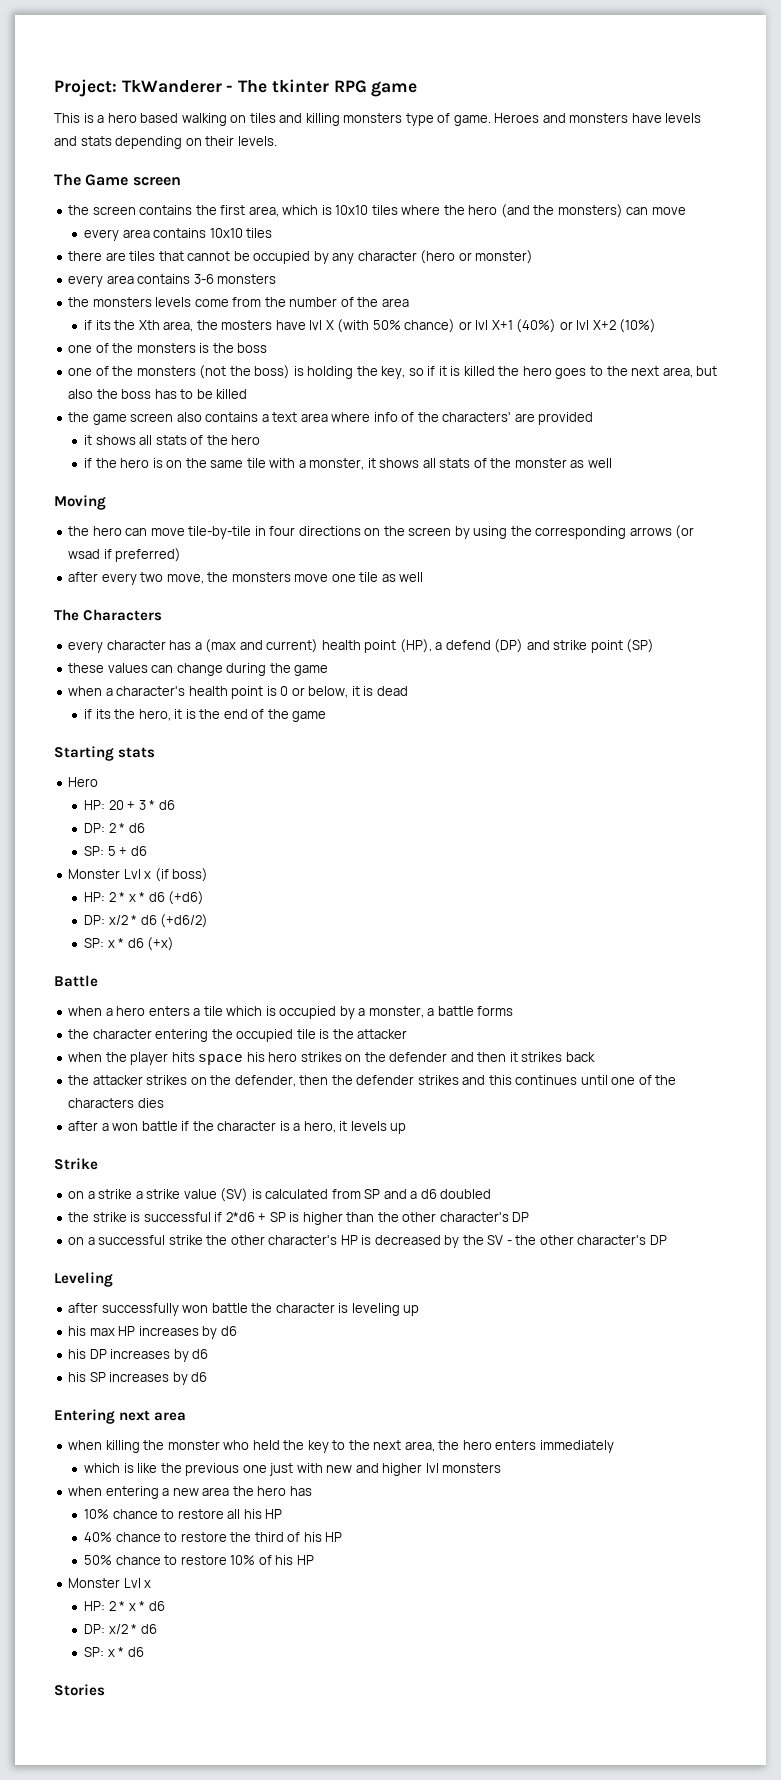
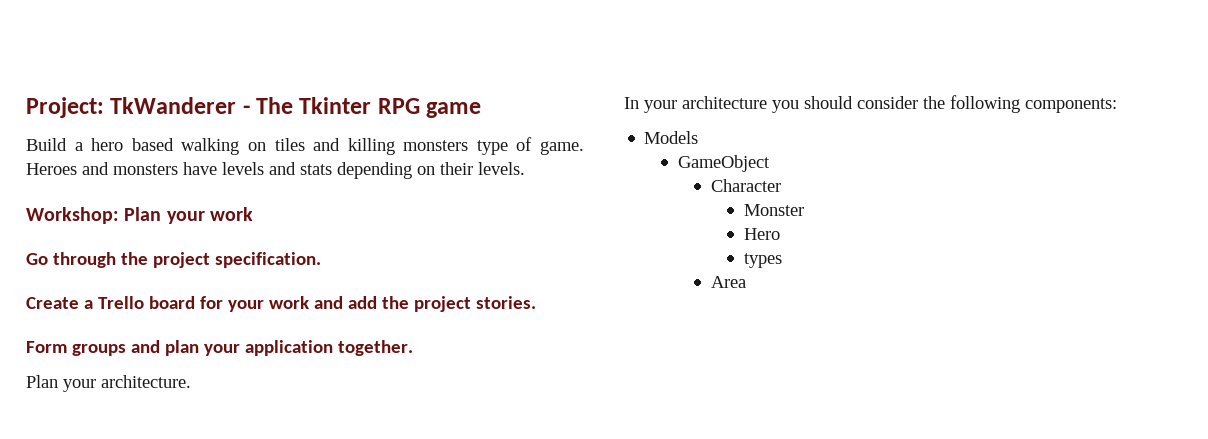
- Project: TkWanderer - The tkinter RPG game
+ Project: TkWanderer - The Tkinter RPG game
- This is a hero based walking on tiles and killing monsters type of game.
+ Build a hero based walking on tiles and killing monsters type of game.
- The Game screen
- the screen contains the first area, which is 10x10 tiles where the hero (and the monsters) can move
- every area contains 10x10 tiles
- there are tiles that cannot be occupied by any character (hero or monster)
- every area contains 3-6 monsters
- the monsters levels come from the number of the area
- if its the Xth area, the mosters have lvl X (with 50% chance) or lvl X+1 (40%) or lvl X+2 (10%)
- one of the monsters is the boss
- one of the monsters (not the boss) is holding the key, so if it is killed the hero goes to the next area, but also the boss has to be killed
- the game screen also contains a text area where info of the characters' are provided
- it shows all stats of the hero
- if the hero is on the same tile with a monster, it shows all stats of the monster as well
- Moving
- the hero can move tile-by-tile in four directions on the screen by using the corresponding arrows (or wsad if preferred)
- after every two move, the monsters move one tile as well
- The Characters
- every character has a (max and current) health point (HP), a defend (DP) and strike point (SP)
- these values can change during the game
- when a character's health point is 0 or below, it is dead
- if its the hero, it is the end of the game
- Starting stats
+ Workshop: Plan your work
+ Go through the project specification.
+ Create a Trello board for your work and add the project stories.
+ Form groups and plan your application together.
+ Plan your architecture.
+ In your architecture you should consider the following components:
+ Models
+ GameObject
+ Character
+ Monster
  Hero
- HP: 20 + 3 * d6
- DP: 2 * d6
- SP: 5 + d6
- Monster Lvl x (if boss)
- HP: 2 * x * d6 (+d6)
- DP: x/2 * d6 (+d6/2)
- SP: x * d6 (+x)
- Battle
- when a hero enters a tile which is occupied by a monster, a battle forms
- the character entering the occupied tile is the attacker
- when the player hits space his hero strikes on the defender and then it strikes back
- the attacker strikes on the defender, then the defender strikes and this continues until one of the characters dies
- after a won battle if the character is a hero, it levels up
- Strike
- on a strike a strike value (SV) is calculated from SP and a d6 doubled
- the strike is successful if 2*d6 + SP is higher than the other character's DP
- on a successful strike the other character's HP is decreased by the SV - the other character's DP
- Leveling
- after successfully won battle the character is leveling up
- his max HP increases by d6
- his DP increases by d6
- his SP increases by d6
- Entering next area
- when killing the monster who held the key to the next area, the hero enters immediately
- which is like the previous one just with new and higher lvl monsters
- when entering a new area the hero has
- 10% chance to restore all his HP
- 40% chance to restore the third of his HP
- 50% chance to restore 10% of his HP
- Monster Lvl x
- HP: 2 * x * d6
- DP: x/2 * d6
- SP: x * d6
- Stories
+ types
+ Area

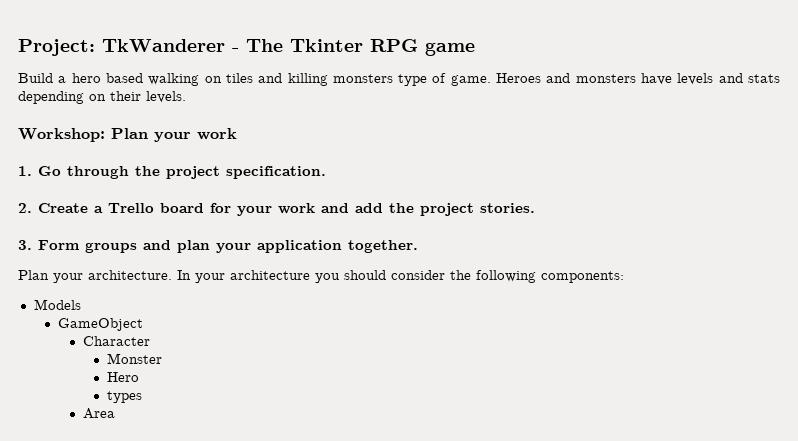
- Go through the project specification.
+ 1. Go through the project specification.
- Create a Trello board for your work and add the project stories.
+ 2. Create a Trello board for your work and add the project stories.
- Form groups and plan your application together.
+ 3. Form groups and plan your application together.
- Plan your architecture.
- In your architecture you should consider the following components:
+ Plan your architecture. In your architecture you should consider the following components:

